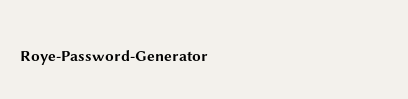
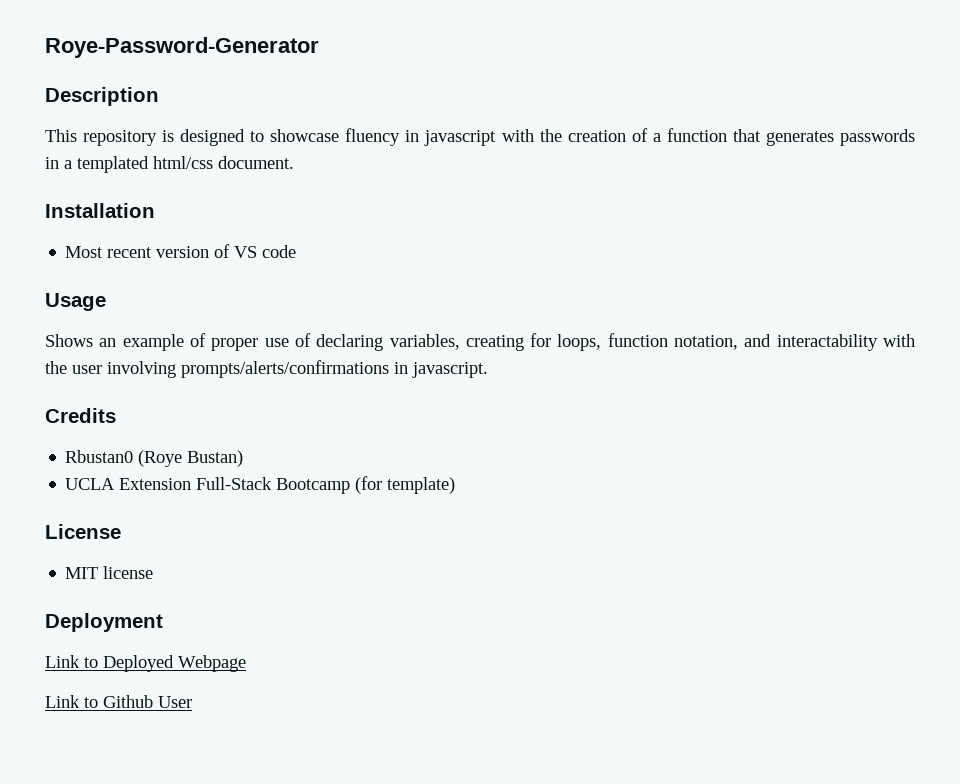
+ Description
+ This repository is designed to showcase fluency in javascript with the creation of a function that generates passwords in a templated html/css document.
+ Installation
+ Most recent version of VS code
+ Usage
+ Shows an example of proper use of declaring variables, creating for loops, function notation, and interactability with the user involving prompts/alerts/confirmations in javascript.
+ Credits
+ Rbustan0 (Roye Bustan)
+ UCLA Extension Full-Stack Bootcamp (for template)
+ License
+ MIT license
+ Deployment
+ Link to Deployed Webpage
+ Link to Github User

